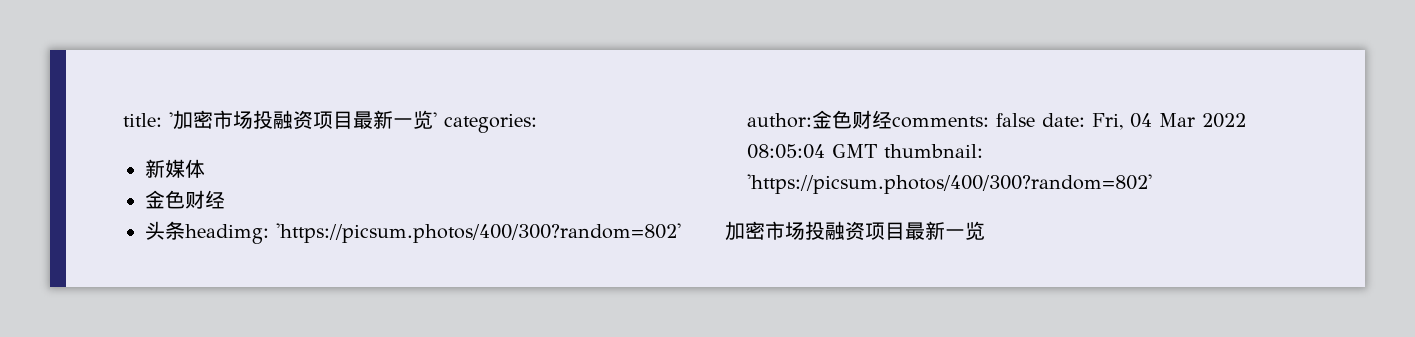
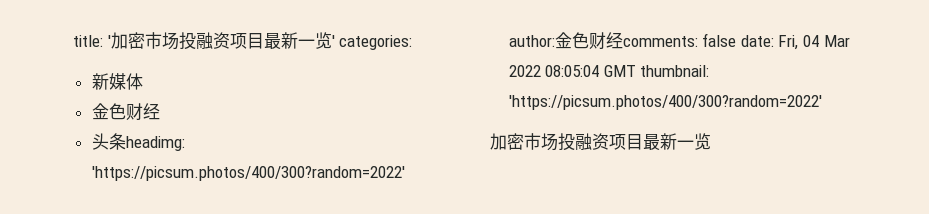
- 头条headimg: 'https://picsum.photos/400/300?random=802' author:金色财经comments: false date: Fri, 04 Mar 2022 08:05:04 GMT thumbnail: 'https://picsum.photos/400/300?random=802'
+ 头条headimg: 'https://picsum.photos/400/300?random=2022' author:金色财经comments: false date: Fri, 04 Mar 2022 08:05:04 GMT thumbnail: 'https://picsum.photos/400/300?random=2022'

